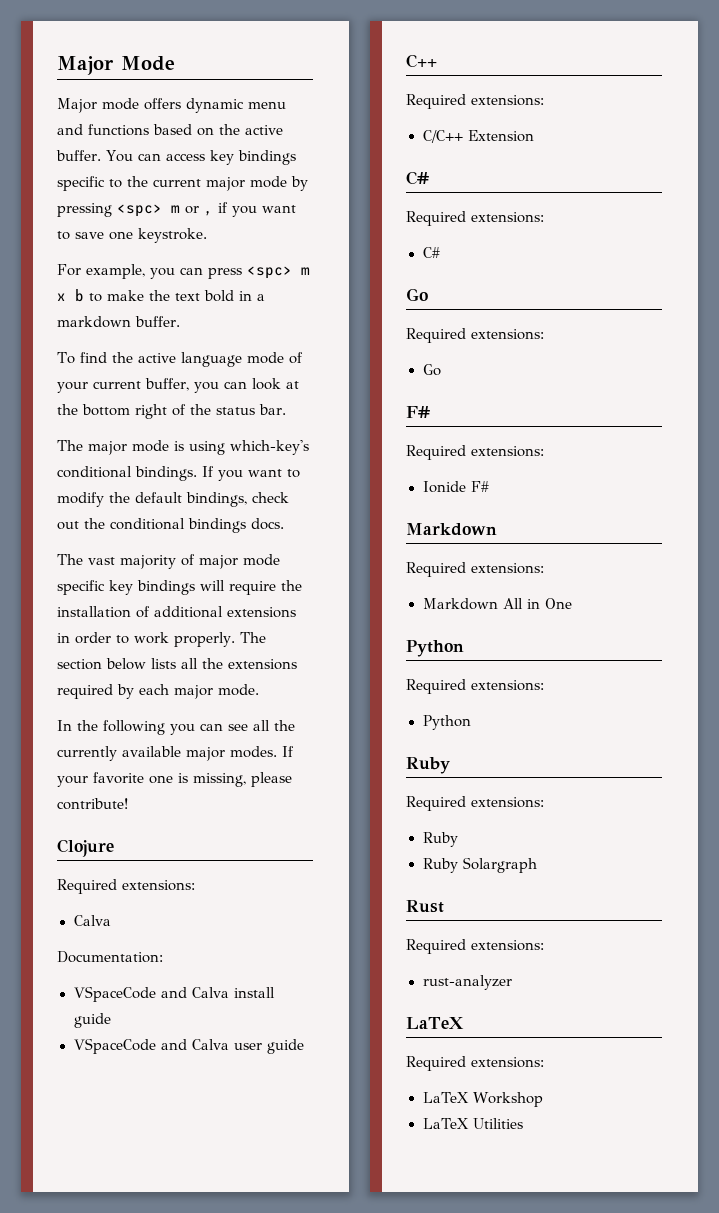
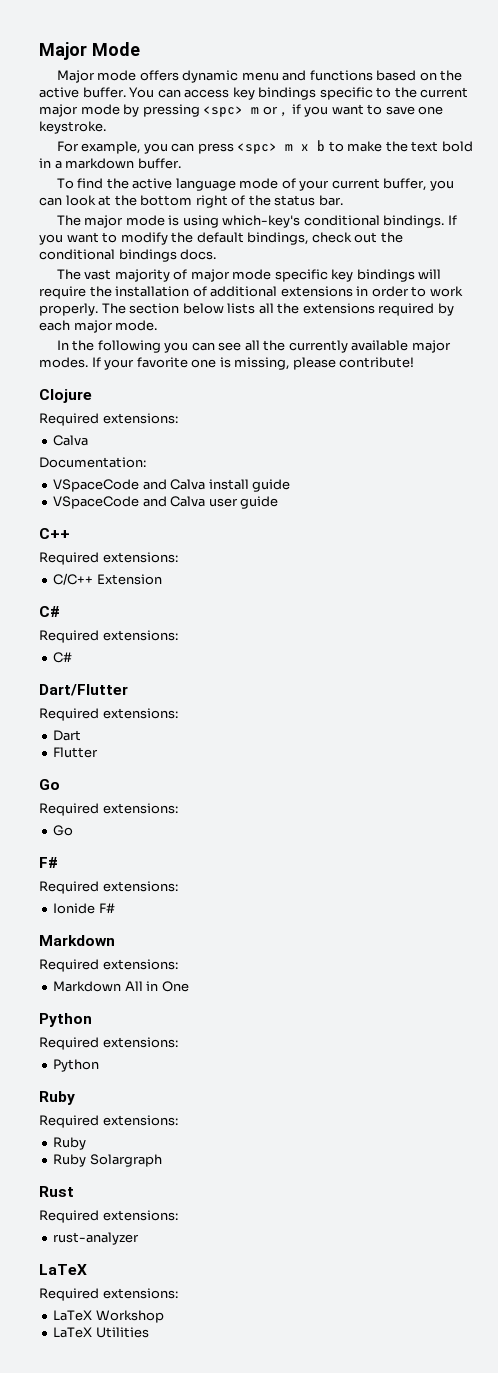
+ Dart/Flutter
+ Required extensions:
+ Dart
+ Flutter

